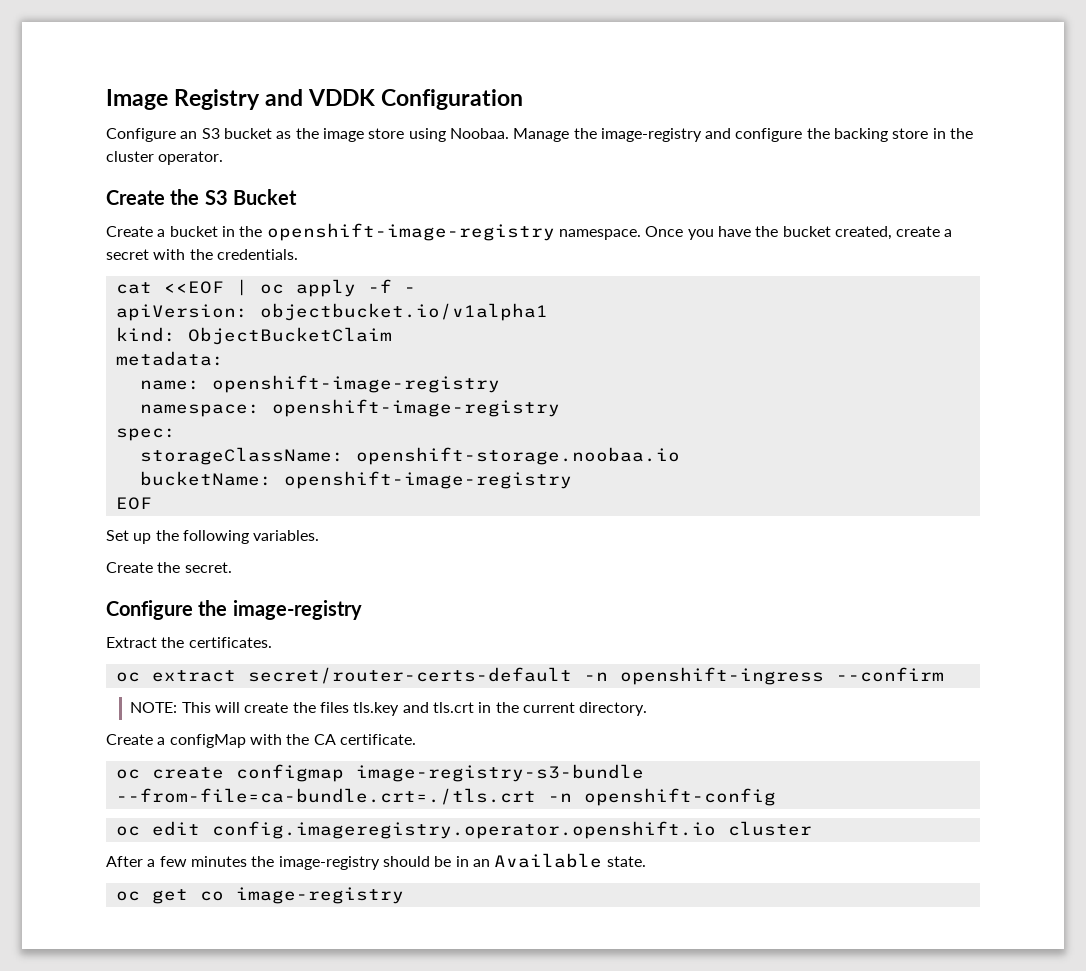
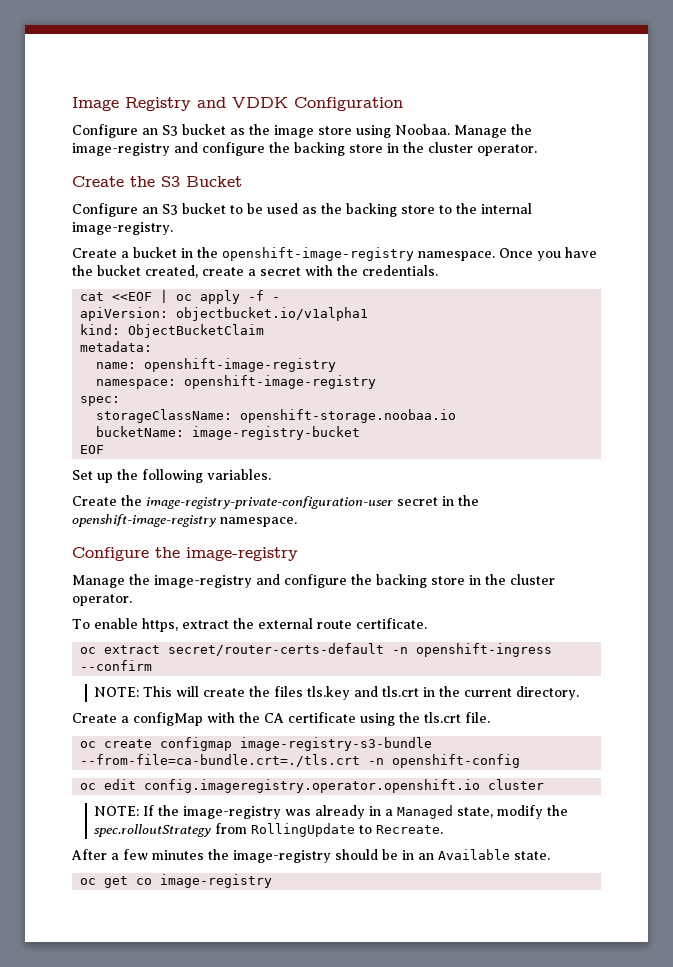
+ Configure an S3 bucket to be used as the backing store to the internal image-registry.
- bucketName: openshift-image-registry
+ bucketName: image-registry-bucket
- Create the secret.
+ Create the image-registry-private-configuration-user secret in the openshift-image-registry namespace.
  Configure the image-registry
- Extract the certificates.
+ Manage the image-registry and configure the backing store in the cluster operator.
+ To enable https, extract the external route certificate.
- Create a configMap with the CA certificate.
+ Create a configMap with the CA certificate using the tls.crt file.
+ NOTE: If the image-registry was already in a Managed state, modify the spec.rolloutStrategy from RollingUpdate to Recreate.

